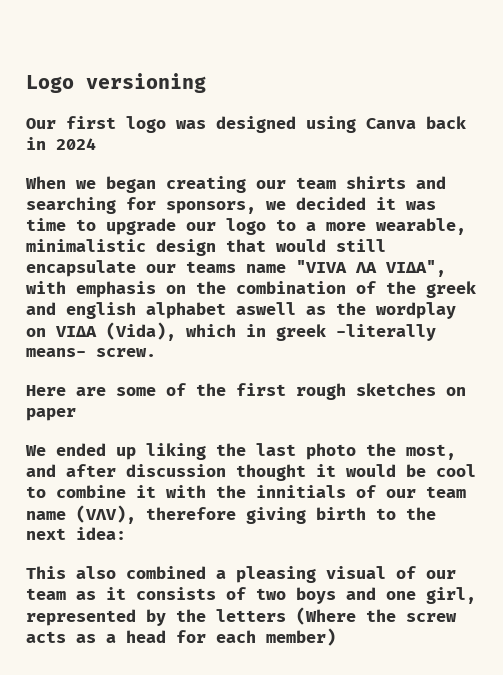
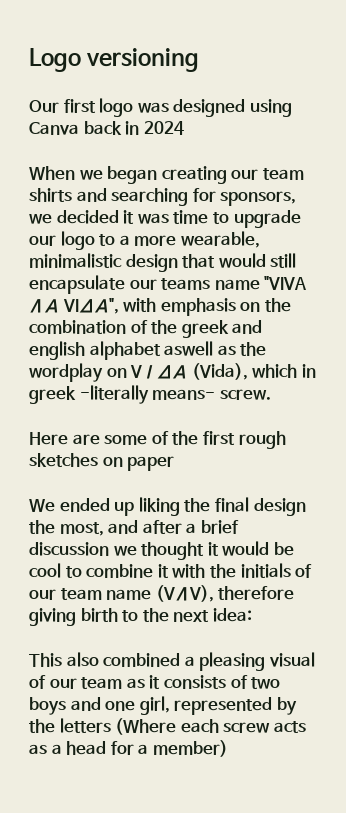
- We ended up liking the last photo the most, and after discussion thought it would be cool to combine it with the innitials of our team name (VΛV), therefore giving birth to the next idea:
+ We ended up liking the final design the most, and after a brief discussion we thought it would be cool to combine it with the initials of our team name (VΛV), therefore giving birth to the next idea:
- This also combined a pleasing visual of our team as it consists of two boys and one girl, represented by the letters (Where the screw acts as a head for each member)
+ This also combined a pleasing visual of our team as it consists of two boys and one girl, represented by the letters (Where each screw acts as a head for a member)

